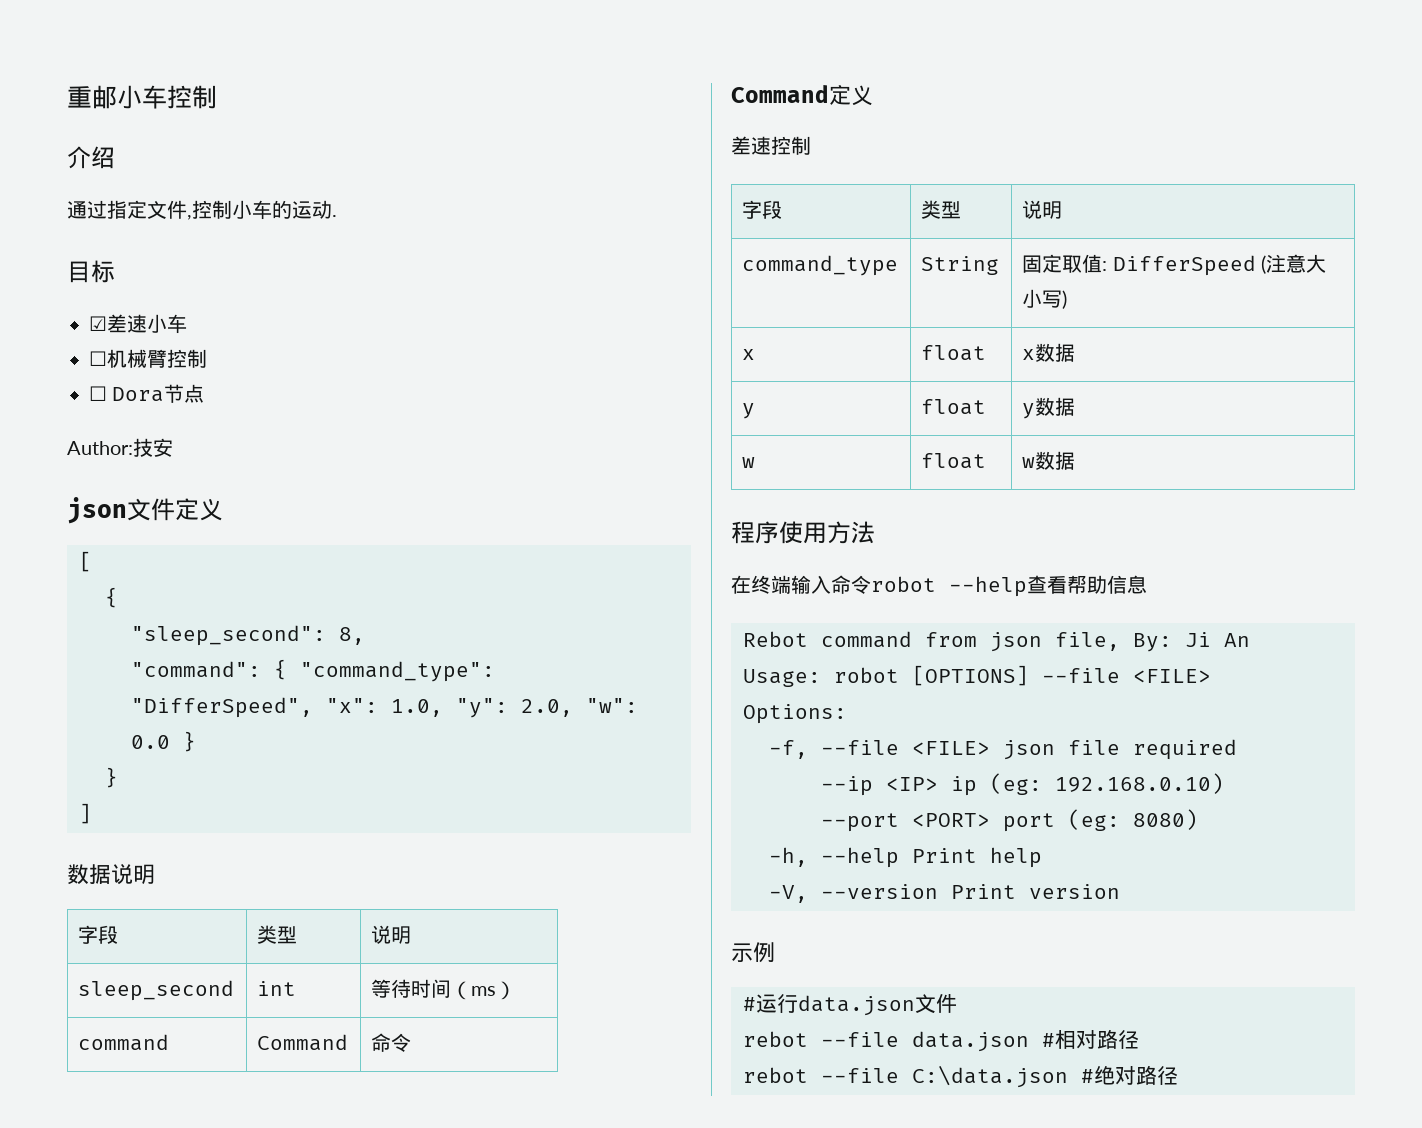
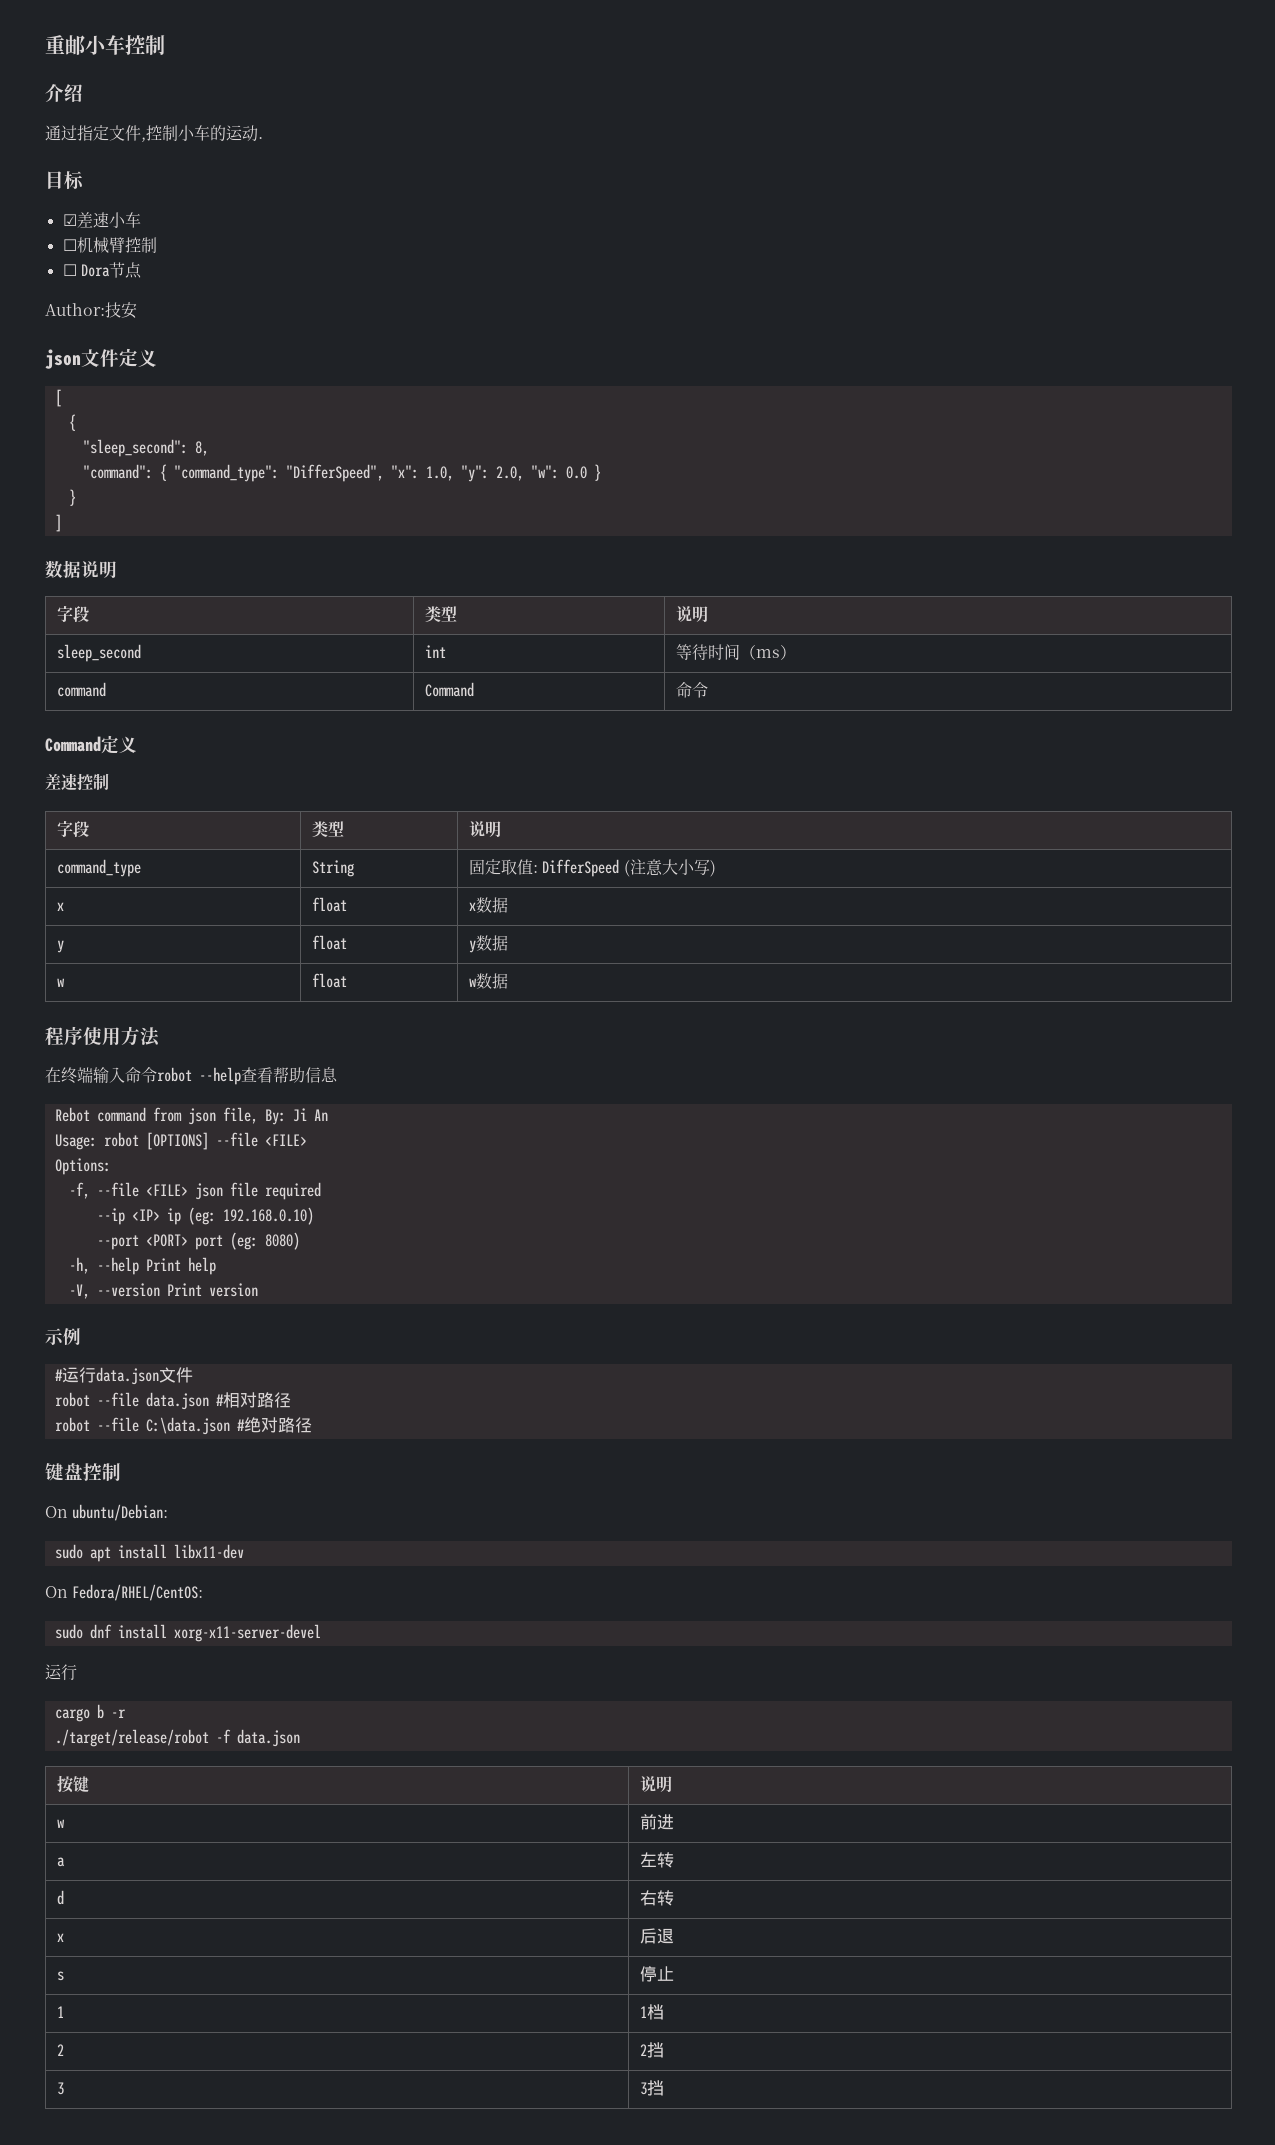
- rebot --file data.json #相对路径
+ robot --file data.json #相对路径
- rebot --file C:\data.json #绝对路径
+ robot --file C:\data.json #绝对路径
+ 键盘控制
+ On ubuntu/Debian:
+ sudo apt install libx11-dev
+ On Fedora/RHEL/CentOS:
+ sudo dnf install xorg-x11-server-devel
+ 运行
+ cargo b -r
+ ./target/release/robot -f data.json
+ 按键 | 说明
+ w | 前进
+ a | 左转
+ d | 右转
+ x | 后退
+ s | 停止
+ 1 | 1档
+ 2 | 2挡
+ 3 | 3挡

